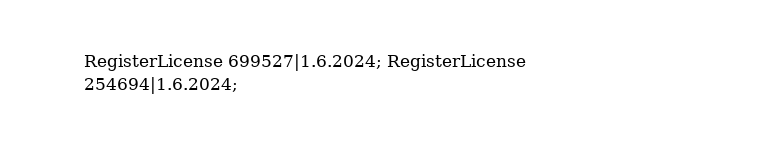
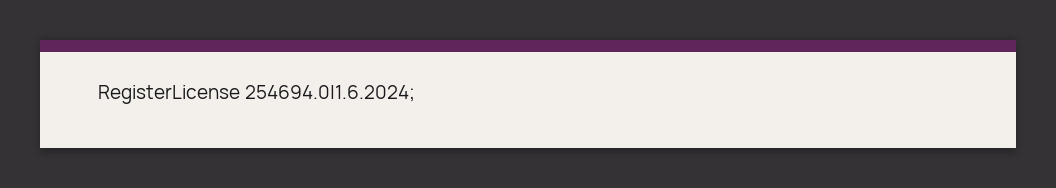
- RegisterLicense 699527|1.6.2024; RegisterLicense 254694|1.6.2024;
+ RegisterLicense 254694.0|1.6.2024;

